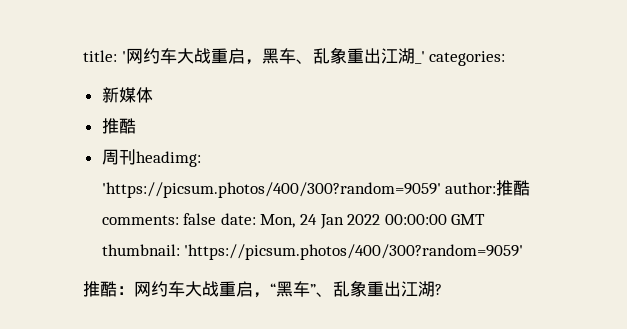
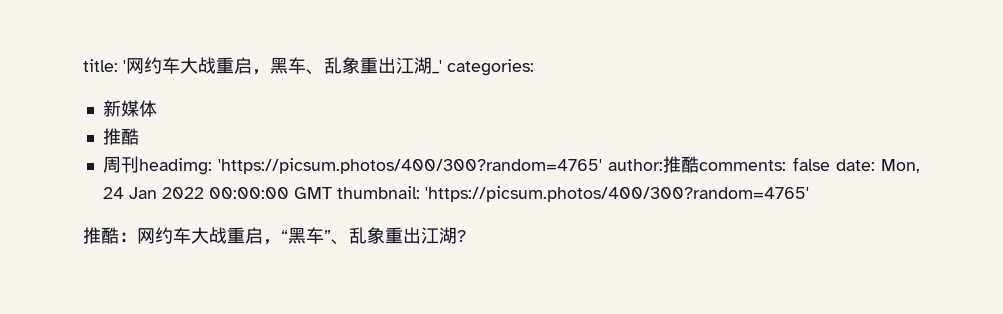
- 周刊headimg: 'https://picsum.photos/400/300?random=9059' author:推酷comments: false date: Mon, 24 Jan 2022 00:00:00 GMT thumbnail: 'https://picsum.photos/400/300?random=9059'
+ 周刊headimg: 'https://picsum.photos/400/300?random=4765' author:推酷comments: false date: Mon, 24 Jan 2022 00:00:00 GMT thumbnail: 'https://picsum.photos/400/300?random=4765'

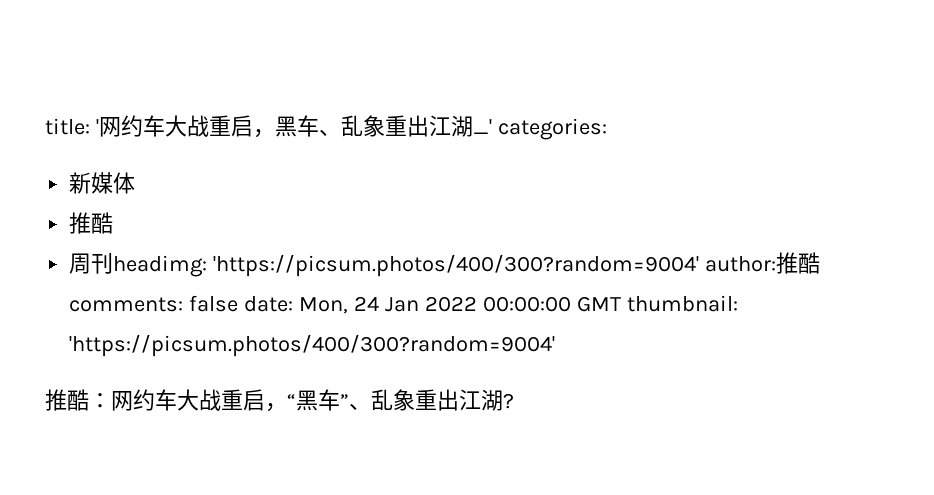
- 周刊headimg: 'https://picsum.photos/400/300?random=4765' author:推酷comments: false date: Mon, 24 Jan 2022 00:00:00 GMT thumbnail: 'https://picsum.photos/400/300?random=4765'
+ 周刊headimg: 'https://picsum.photos/400/300?random=9004' author:推酷comments: false date: Mon, 24 Jan 2022 00:00:00 GMT thumbnail: 'https://picsum.photos/400/300?random=9004'

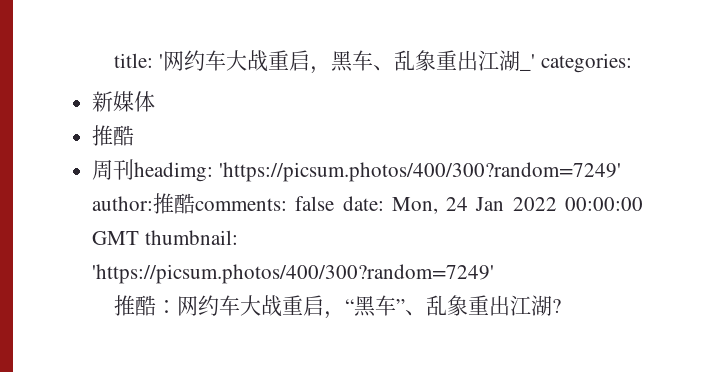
- 周刊headimg: 'https://picsum.photos/400/300?random=9004' author:推酷comments: false date: Mon, 24 Jan 2022 00:00:00 GMT thumbnail: 'https://picsum.photos/400/300?random=9004'
+ 周刊headimg: 'https://picsum.photos/400/300?random=7249' author:推酷comments: false date: Mon, 24 Jan 2022 00:00:00 GMT thumbnail: 'https://picsum.photos/400/300?random=7249'

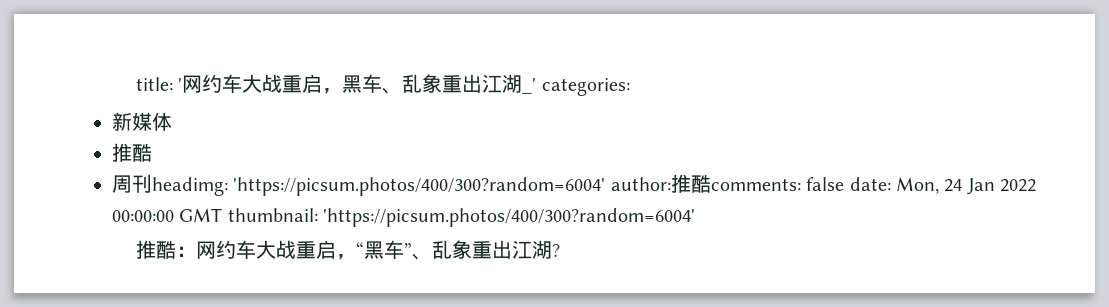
- 周刊headimg: 'https://picsum.photos/400/300?random=7249' author:推酷comments: false date: Mon, 24 Jan 2022 00:00:00 GMT thumbnail: 'https://picsum.photos/400/300?random=7249'
+ 周刊headimg: 'https://picsum.photos/400/300?random=6004' author:推酷comments: false date: Mon, 24 Jan 2022 00:00:00 GMT thumbnail: 'https://picsum.photos/400/300?random=6004'

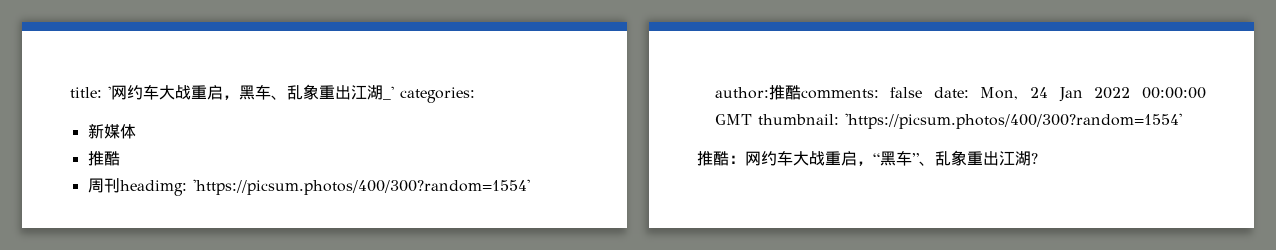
- 周刊headimg: 'https://picsum.photos/400/300?random=6004' author:推酷comments: false date: Mon, 24 Jan 2022 00:00:00 GMT thumbnail: 'https://picsum.photos/400/300?random=6004'
+ 周刊headimg: 'https://picsum.photos/400/300?random=1554' author:推酷comments: false date: Mon, 24 Jan 2022 00:00:00 GMT thumbnail: 'https://picsum.photos/400/300?random=1554'

